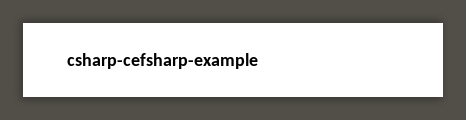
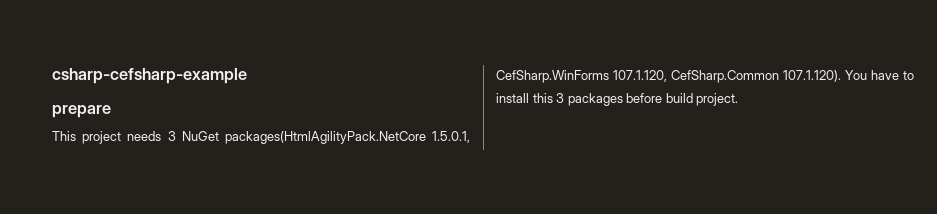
+ prepare
+ This project needs 3 NuGet packages(HtmlAgilityPack.NetCore 1.5.0.1, CefSharp.WinForms 107.1.120, CefSharp.Common 107.1.120). You have to install this 3 packages before build project.

